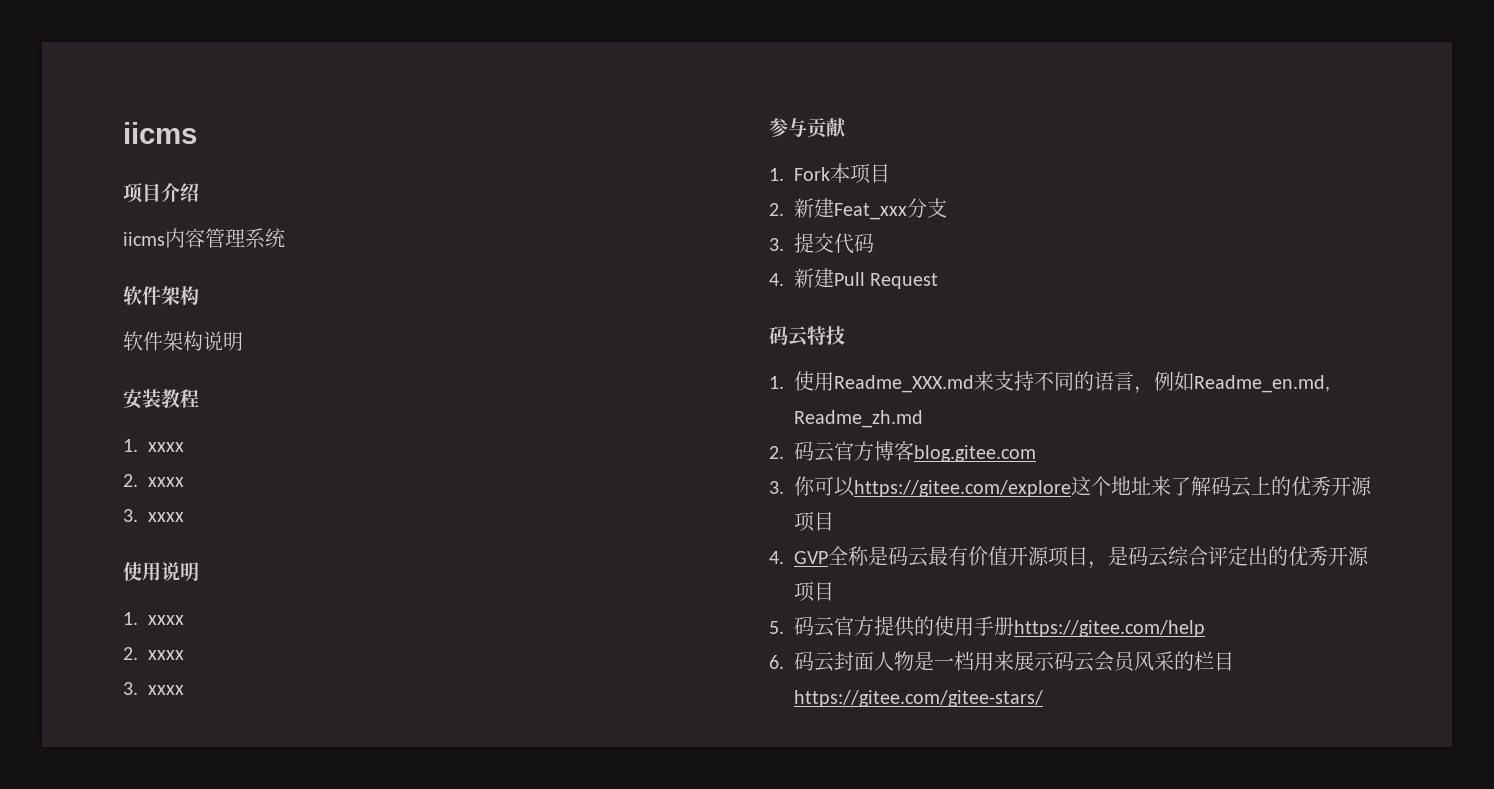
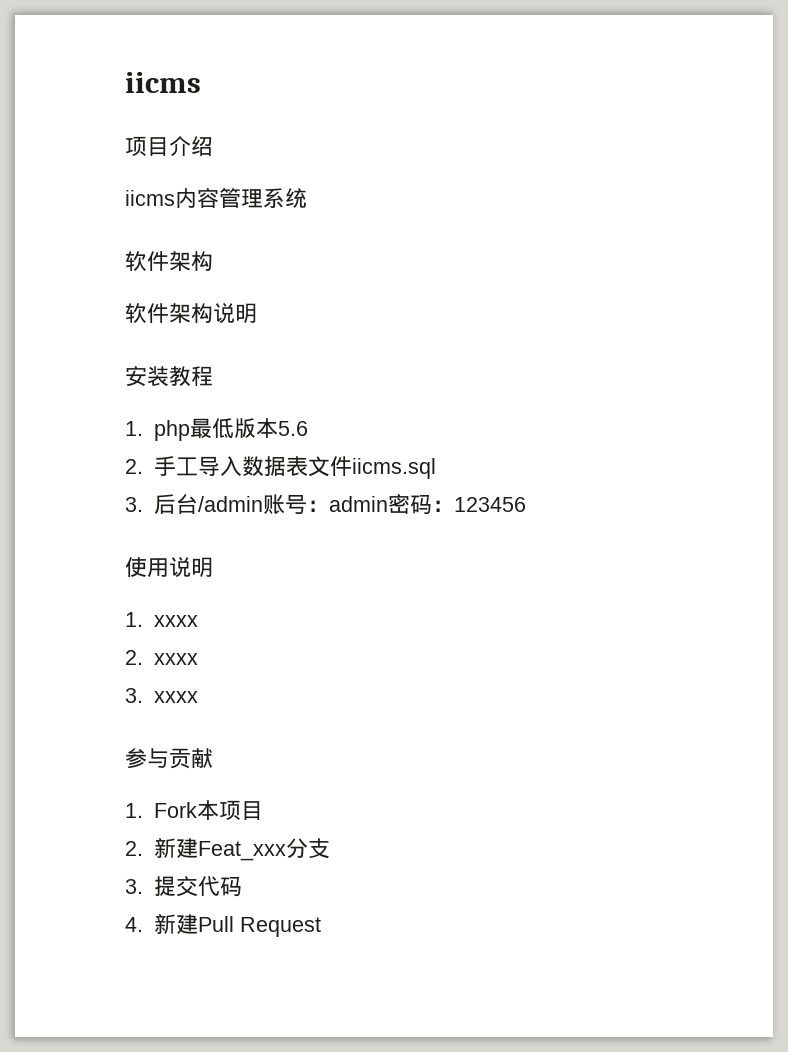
  安装教程
- 1. xxxx
- 2. xxxx
- 3. xxxx
+ 1. php最低版本5.6
+ 2.手工导入数据表文件iicms.sql
+ 3.后台/admin账号：admin密码：123456
- 码云特技
- 1.使用Readme_XXX.md来支持不同的语言，例如Readme_en.md, Readme_zh.md
- 2.码云官方博客blog.gitee.com
- 3.你可以https://gitee.com/explore这个地址来了解码云上的优秀开源项目
- 4. GVP全称是码云最有价值开源项目，是码云综合评定出的优秀开源项目
- 5.码云官方提供的使用手册https://gitee.com/help
- 6.码云封面人物是一档用来展示码云会员风采的栏目https://gitee.com/gitee-stars/

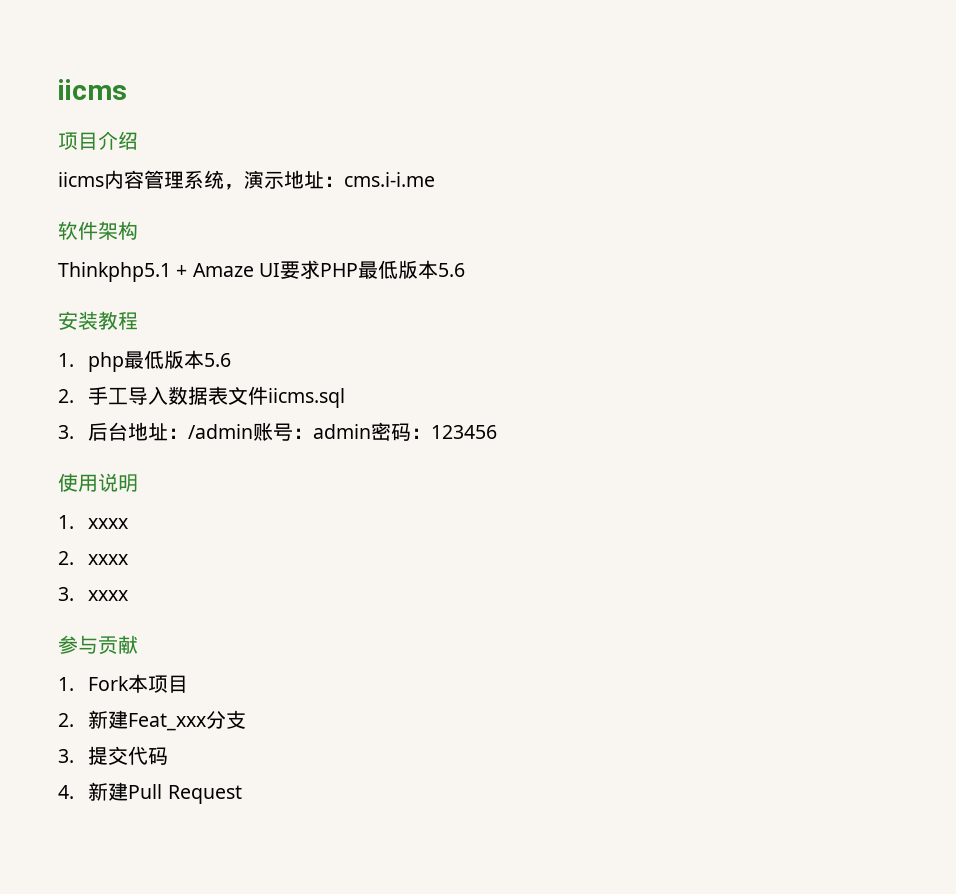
- iicms内容管理系统
+ iicms内容管理系统，演示地址：cms.i-i.me
  软件架构
- 软件架构说明
+ Thinkphp5.1 + Amaze UI要求PHP最低版本5.6
- 3.后台/admin账号：admin密码：123456
+ 3.后台地址：/admin账号：admin密码：123456

